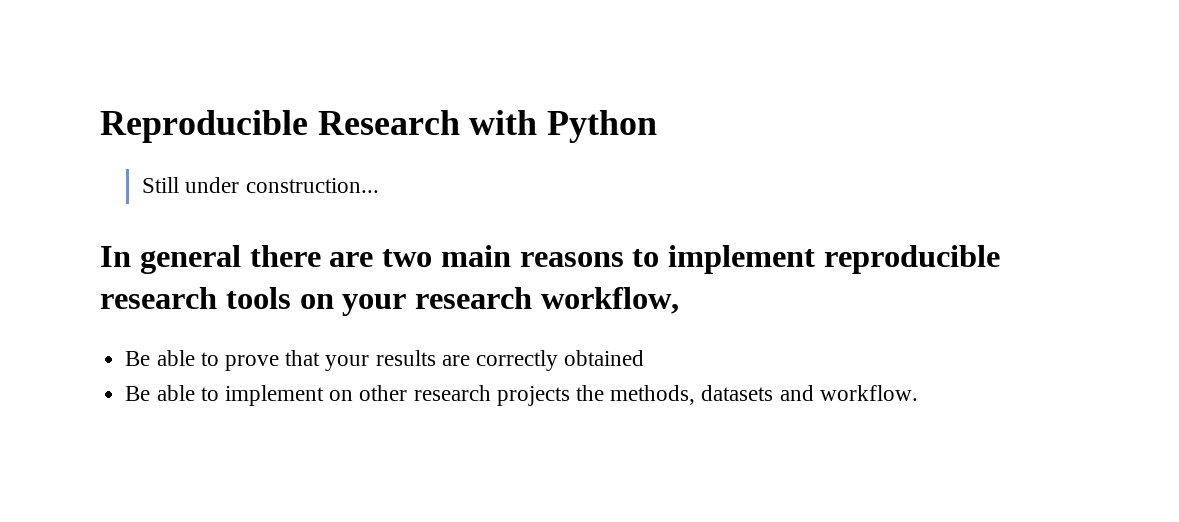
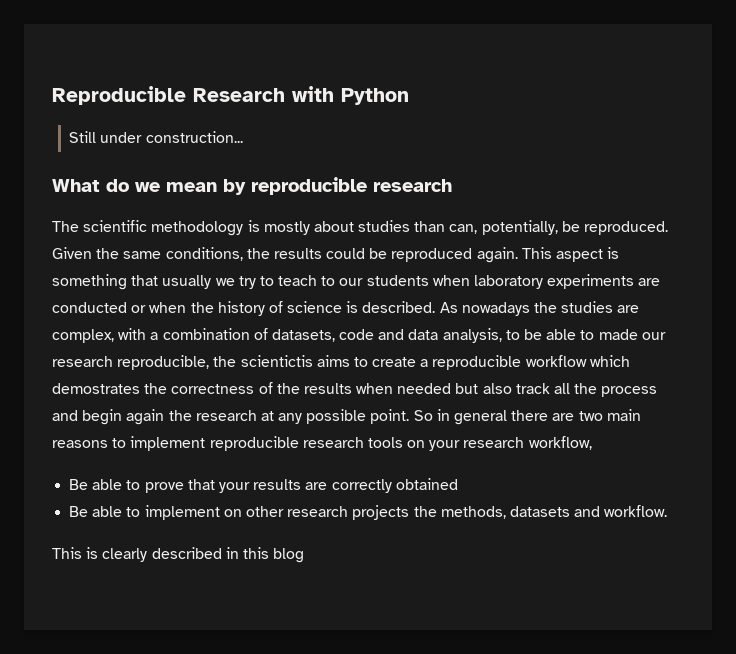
- In general there are two main reasons to implement reproducible research tools on your research workflow,
+ What do we mean by reproducible research
+ The scientific methodology is mostly about studies than can, potentially, be reproduced. Given the same conditions, the results could be reproduced again. This aspect is something that usually we try to teach to our students when laboratory experiments are conducted or when the history of science is described. As nowadays the studies are complex, with a combination of datasets, code and data analysis, to be able to made our research reproducible, the scientictis aims to create a reproducible workflow which demostrates the correctness of the results when needed but also track all the process and begin again the research at any possible point. So in general there are two main reasons to implement reproducible research tools on your research workflow,
+ This is clearly described in this blog

